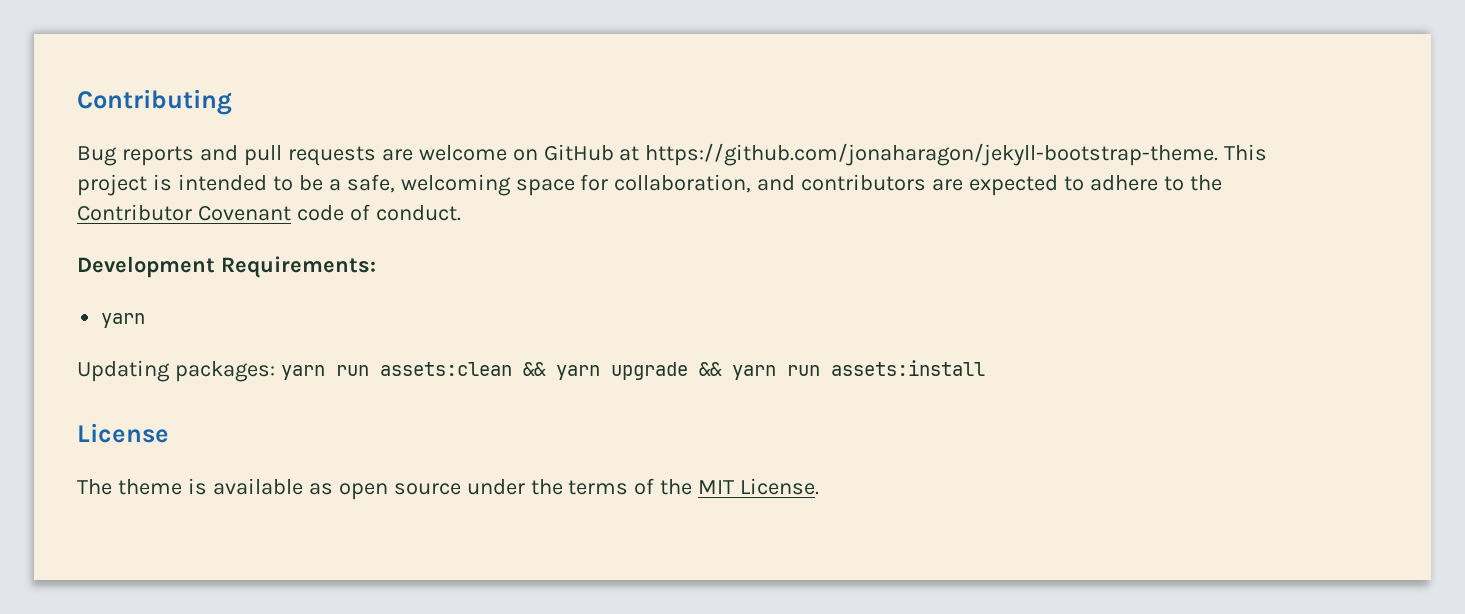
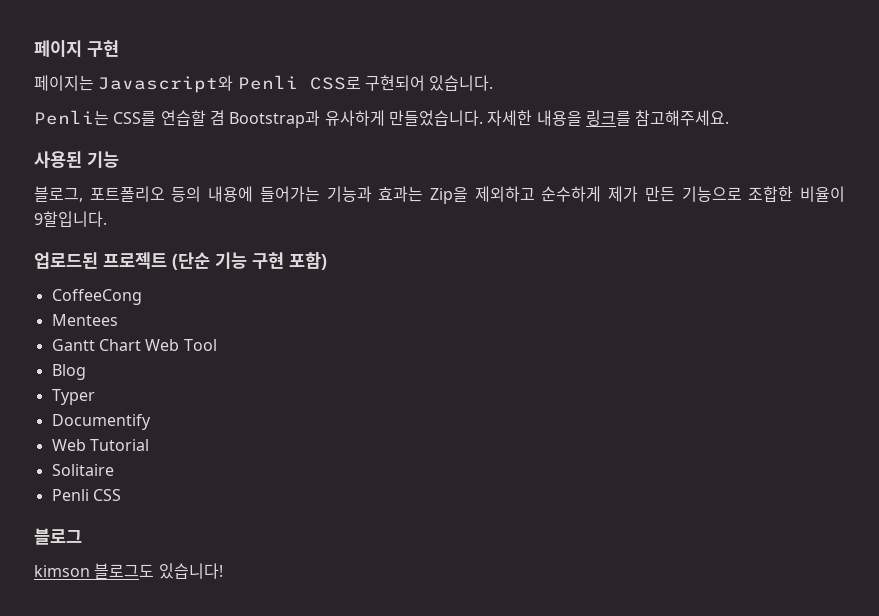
- Contributing
- Bug reports and pull requests are welcome on GitHub at https://github.com/jonaharagon/jekyll-bootstrap-theme. This project is intended to be a safe, welcoming space for collaboration, and contributors are expected to adhere to the Contributor Covenant code of conduct.
- Development Requirements:
- yarn
- Updating packages: yarn run assets:clean && yarn upgrade && yarn run assets:install
- License
- The theme is available as open source under the terms of the MIT License.
+ 페이지 구현
+ 페이지는 Javascript와 Penli CSS로 구현되어 있습니다.
+ Penli는 CSS를 연습할 겸 Bootstrap과 유사하게 만들었습니다. 자세한 내용을 링크를 참고해주세요.
+ 사용된 기능
+ 블로그, 포트폴리오 등의 내용에 들어가는 기능과 효과는 Zip을 제외하고 순수하게 제가 만든 기능으로 조합한 비율이 9할입니다.
+ 업로드된 프로젝트 (단순 기능 구현 포함)
+ CoffeeCong
+ Mentees
+ Gantt Chart Web Tool
+ Blog
+ Typer
+ Documentify
+ Web Tutorial
+ Solitaire
+ Penli CSS
+ 블로그
+ kimson 블로그도 있습니다!

